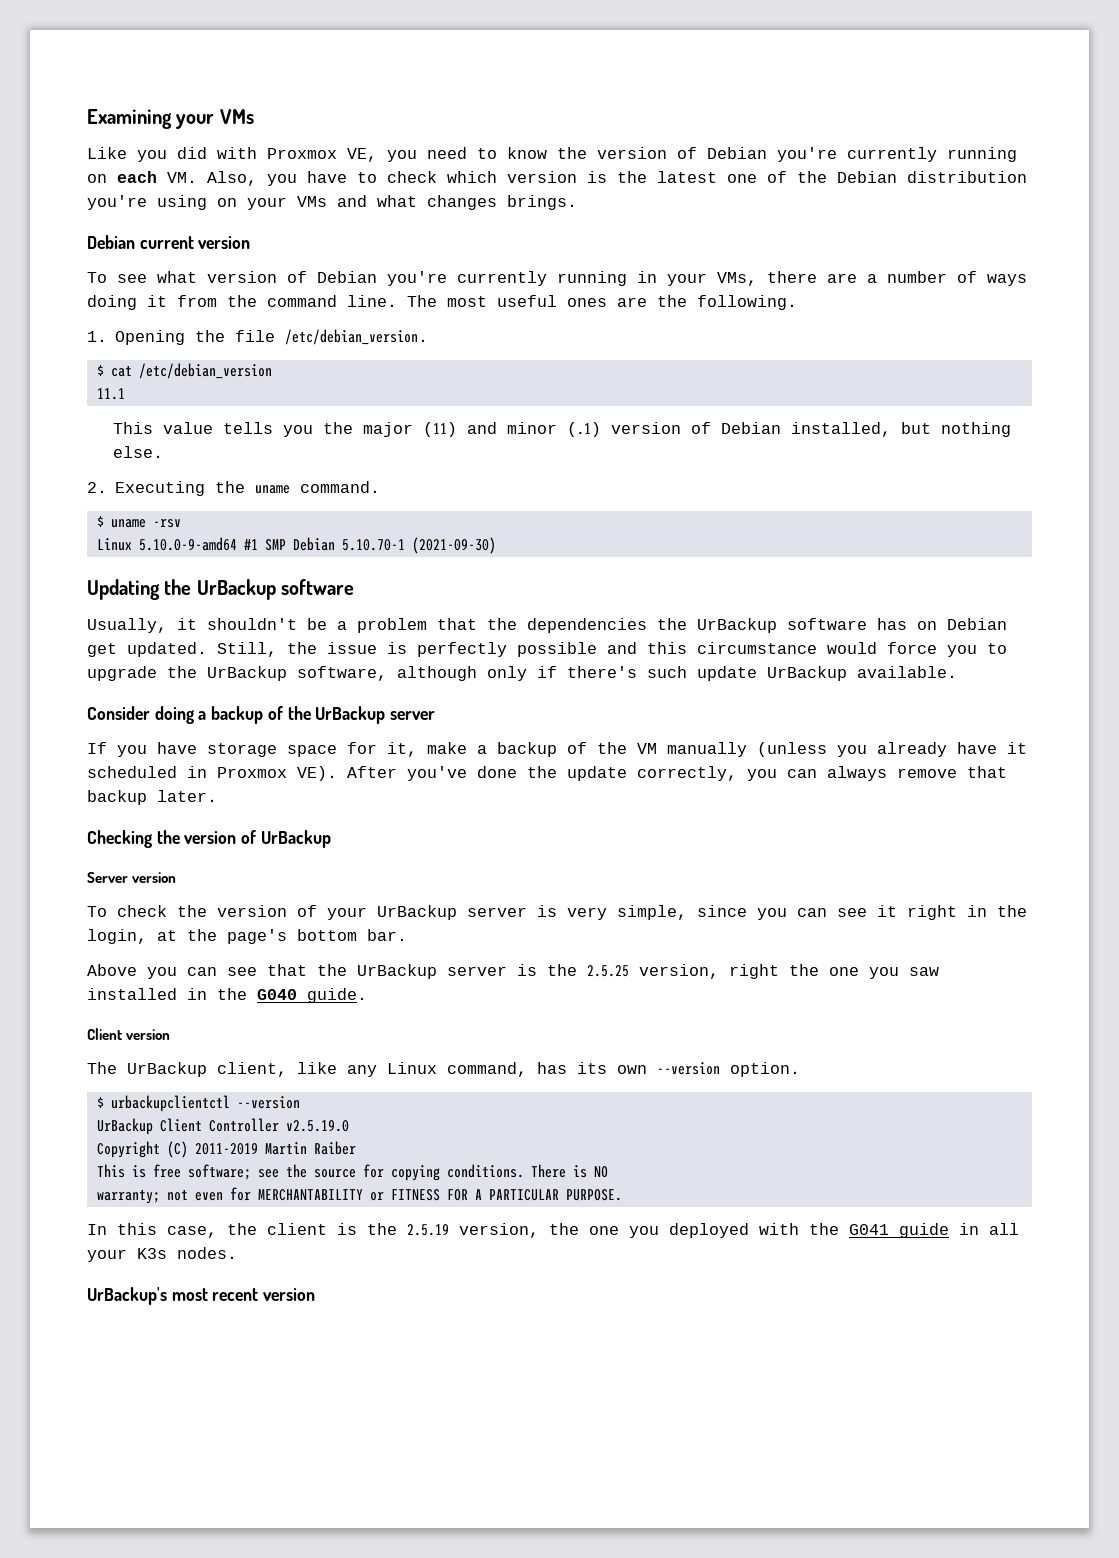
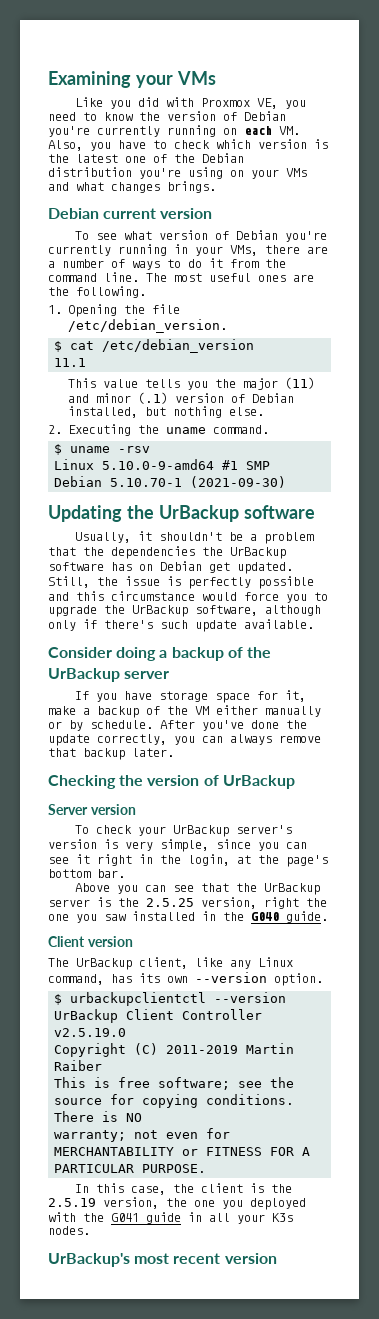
- To see what version of Debian you're currently running in your VMs, there are a number of ways doing it from the command line.
+ To see what version of Debian you're currently running in your VMs, there are a number of ways to do it from the command line.
- Still, the issue is perfectly possible and this circumstance would force you to upgrade the UrBackup software, although only if there's such update UrBackup available.
+ Still, the issue is perfectly possible and this circumstance would force you to upgrade the UrBackup software, although only if there's such update available.
- If you have storage space for it, make a backup of the VM manually (unless you already have it scheduled in Proxmox VE). After you've done the update correctly, you can always remove that backup later.
+ If you have storage space for it, make a backup of the VM either manually or by schedule. After you've done the update correctly, you can always remove that backup later.
- To check the version of your UrBackup server is very simple, since you can see it right in the login, at the page's bottom bar.
+ To check your UrBackup server's version is very simple, since you can see it right in the login, at the page's bottom bar.

